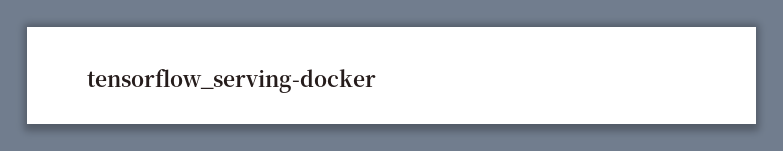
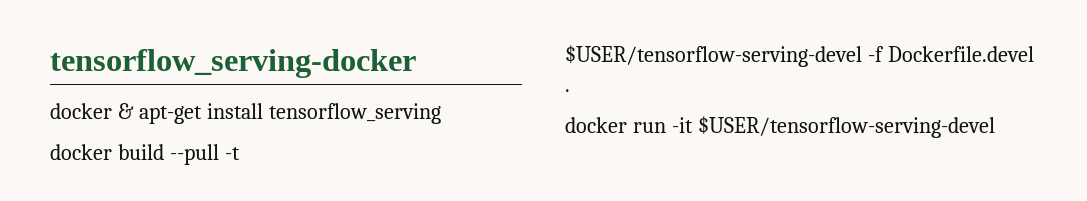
+ docker & apt-get install tensorflow_serving
+ docker build --pull -t $USER/tensorflow-serving-devel -f Dockerfile.devel .
+ docker run -it $USER/tensorflow-serving-devel

